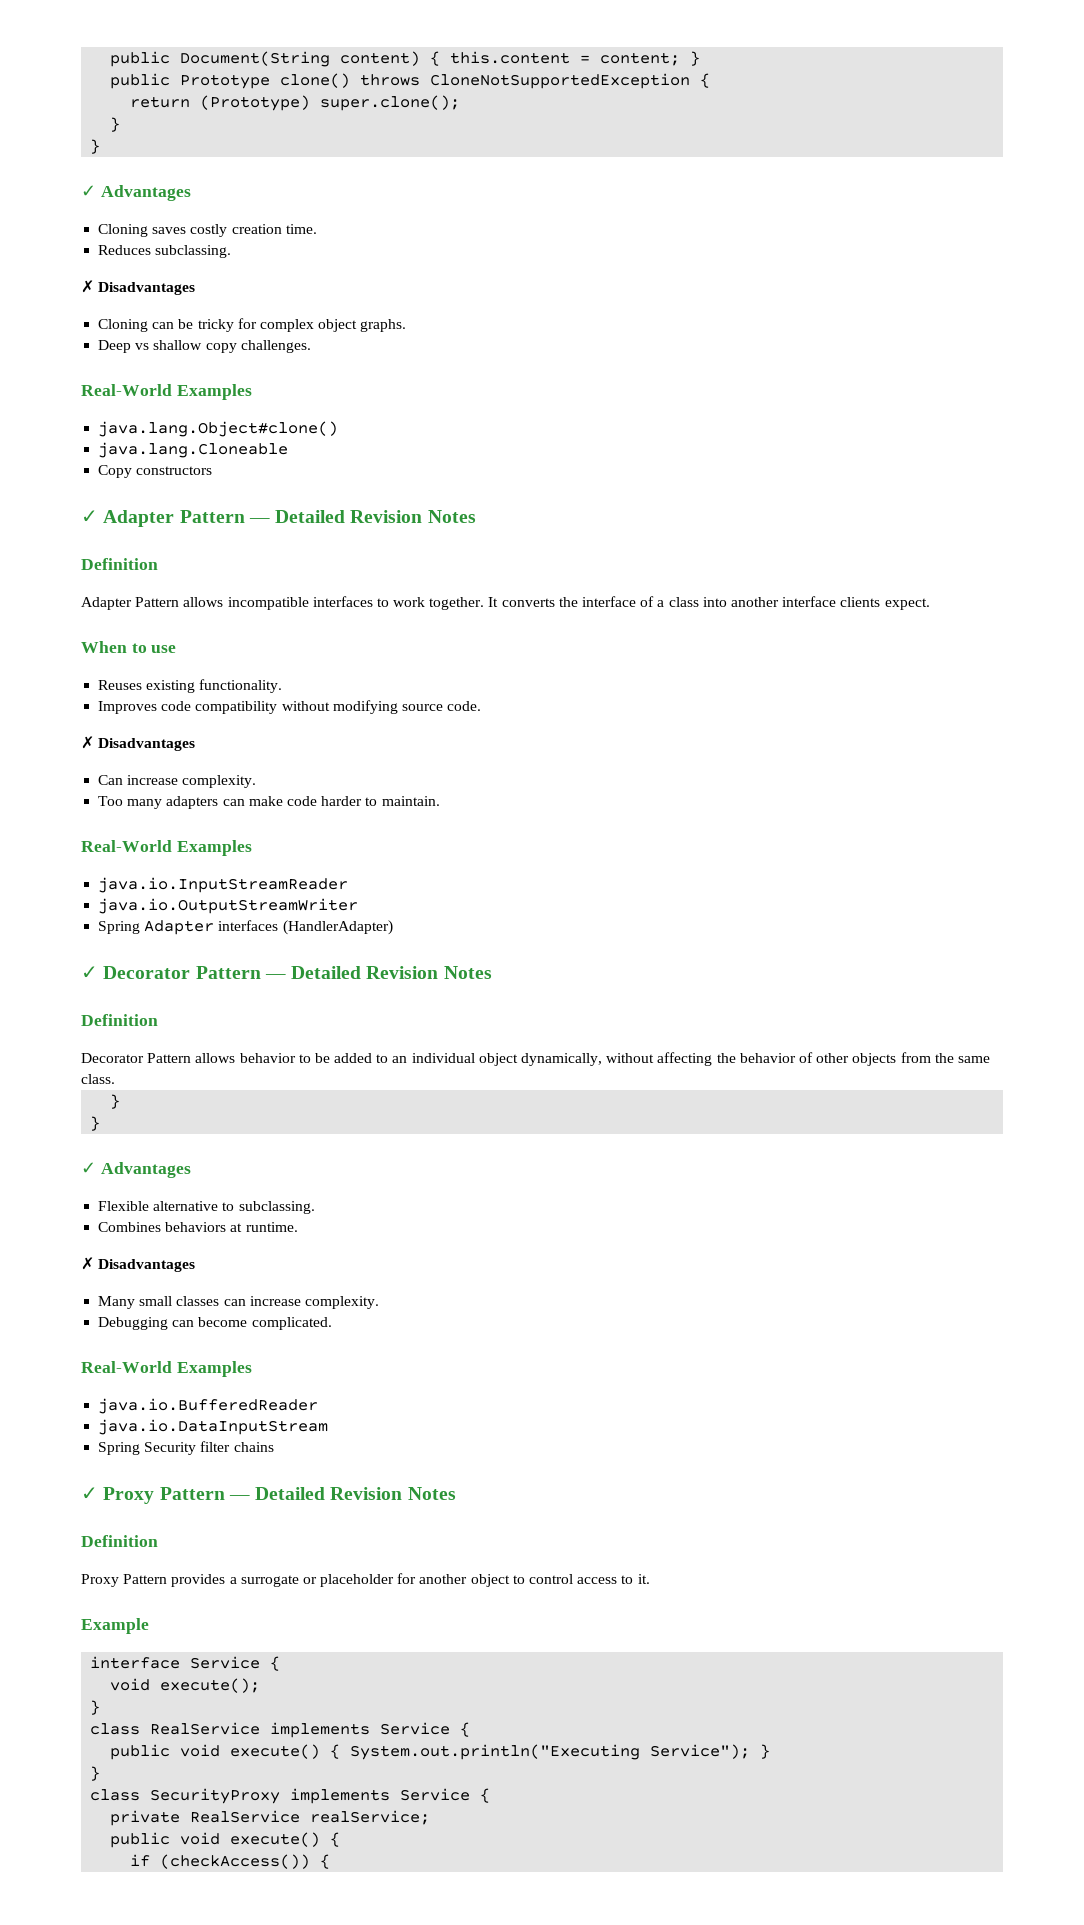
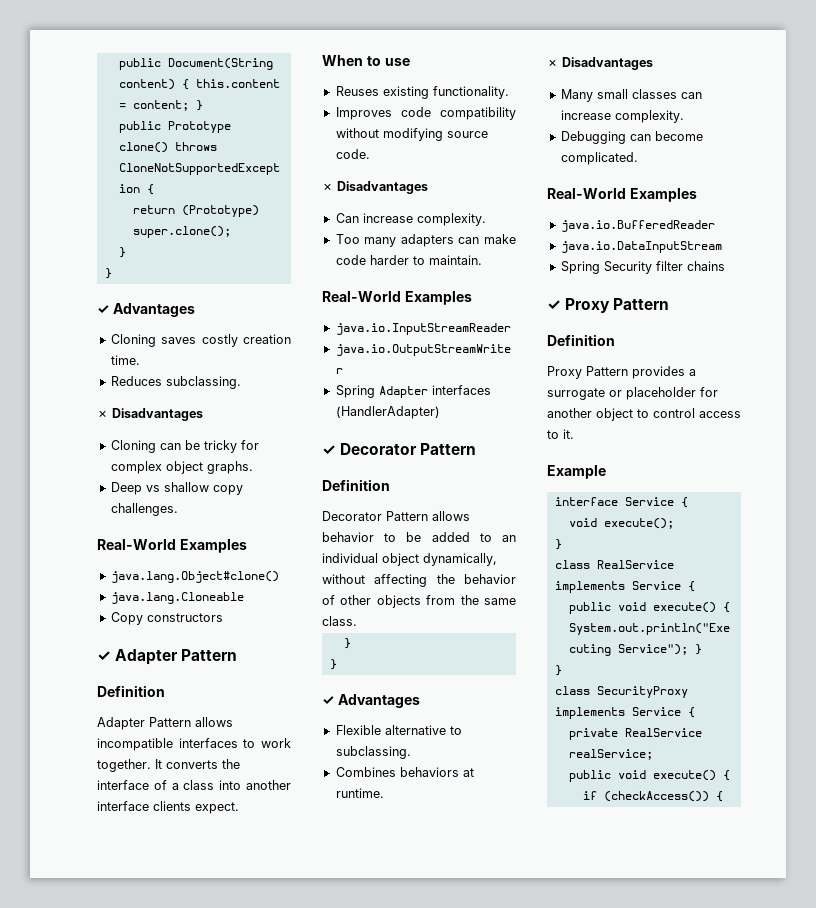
- ✓ Adapter Pattern — Detailed Revision Notes
+ ✓ Adapter Pattern
- ✓ Decorator Pattern — Detailed Revision Notes
+ ✓ Decorator Pattern
- ✓ Proxy Pattern — Detailed Revision Notes
+ ✓ Proxy Pattern

